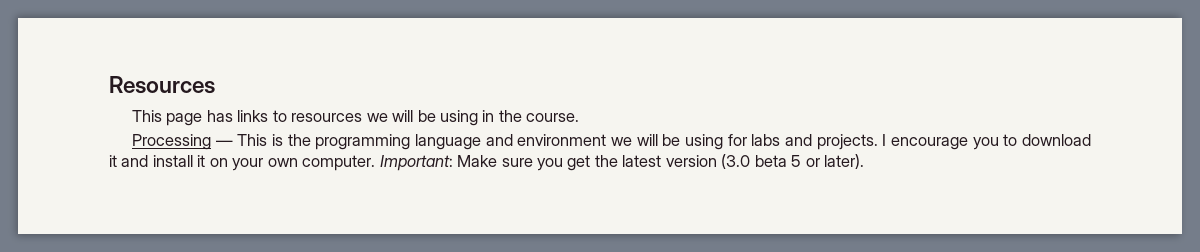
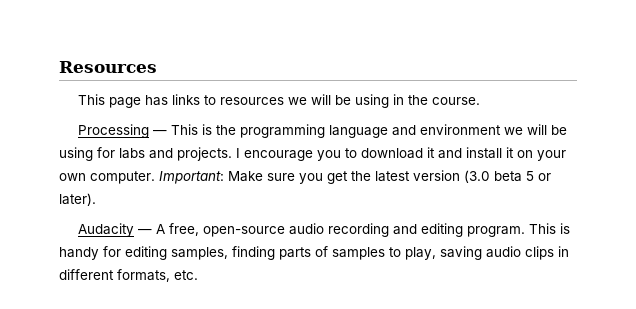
+ Audacity — A free, open-source audio recording and editing program. This is handy for editing samples, finding parts of samples to play, saving audio clips in different formats, etc.

